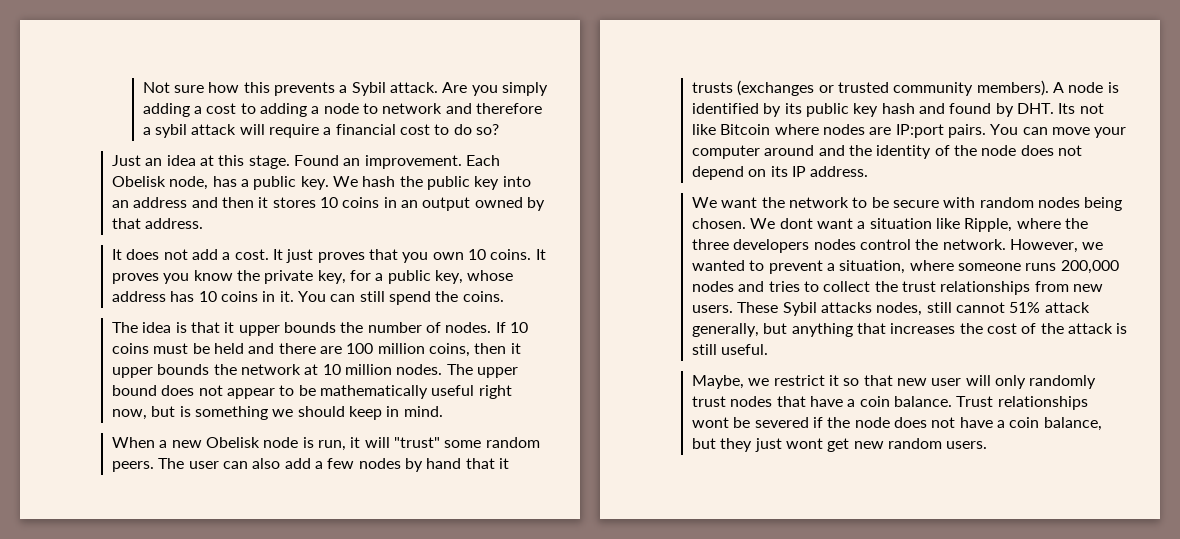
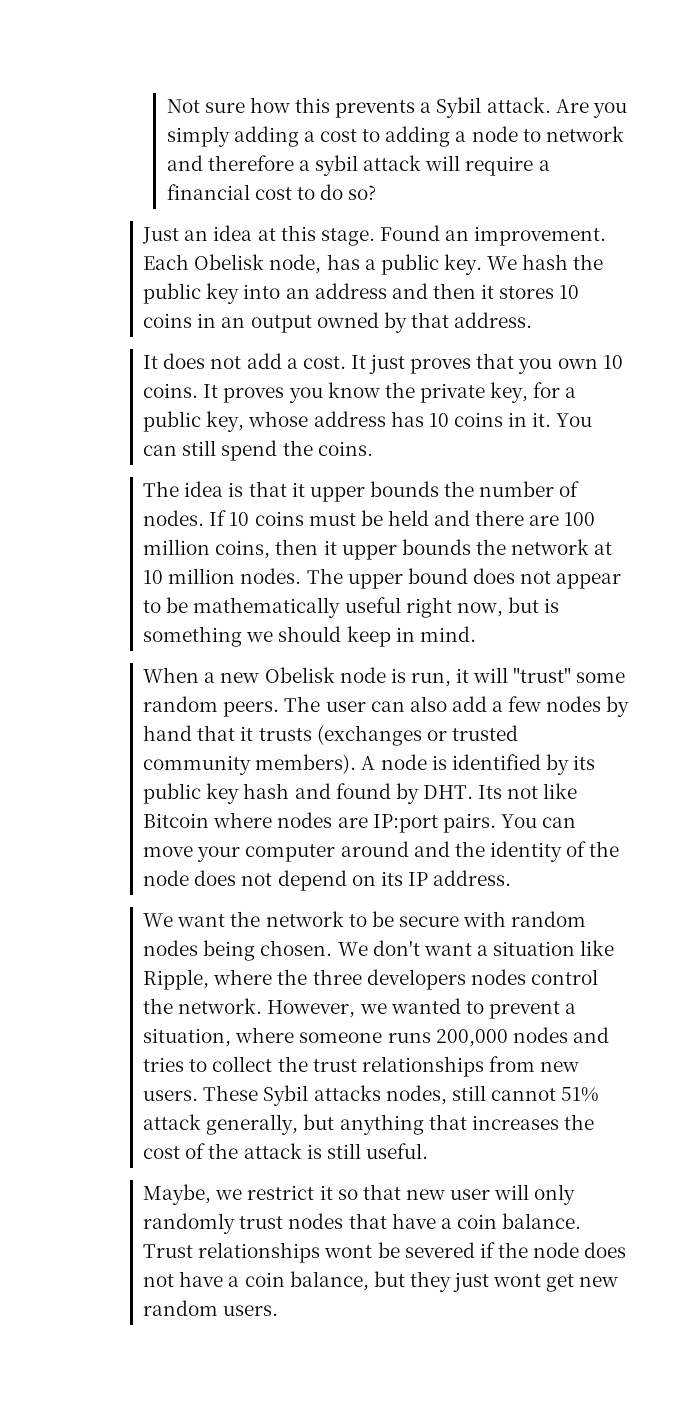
- We dont want a situation like Ripple, where the three developers nodes control the network.
+ We don't want a situation like Ripple, where the three developers nodes control the network.

